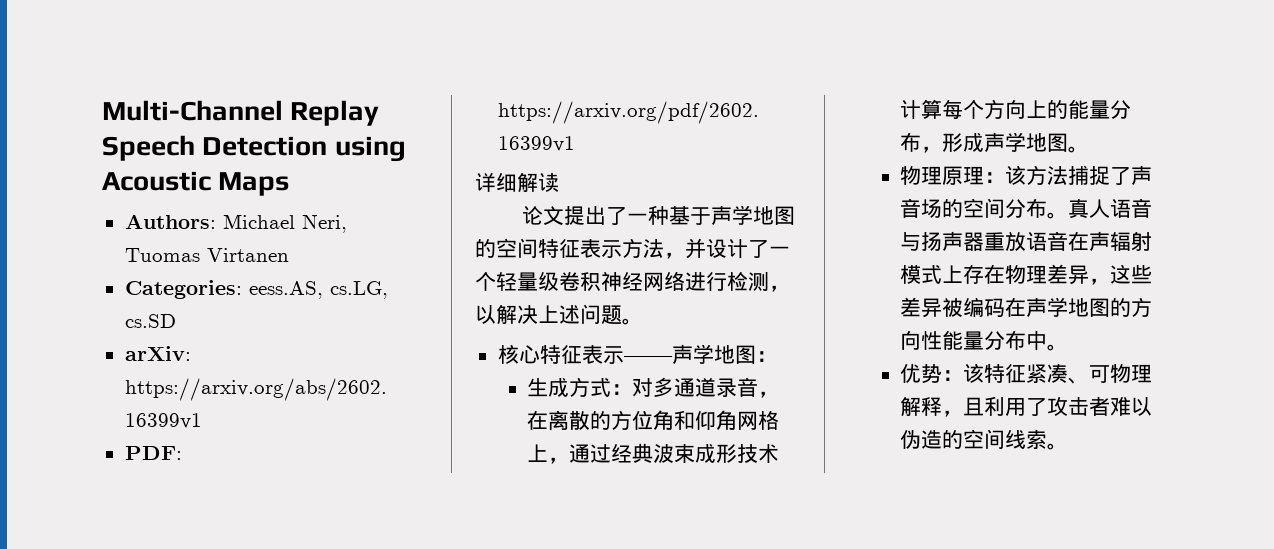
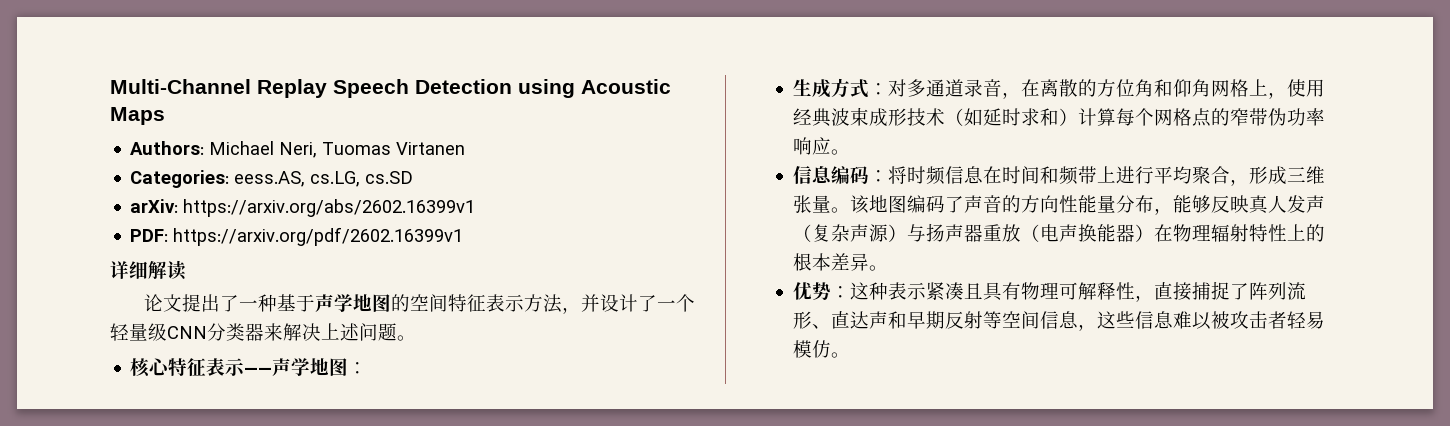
- 论文提出了一种基于声学地图的空间特征表示方法，并设计了一个轻量级卷积神经网络进行检测，以解决上述问题。
+ 论文提出了一种基于声学地图的空间特征表示方法，并设计了一个轻量级CNN分类器来解决上述问题。
- 生成方式：对多通道录音，在离散的方位角和仰角网格上，通过经典波束成形技术计算每个方向上的能量分布，形成声学地图。
- 物理原理：该方法捕捉了声音场的空间分布。真人语音与扬声器重放语音在声辐射模式上存在物理差异，这些差异被编码在声学地图的方向性能量分布中。
- 优势：该特征紧凑、可物理解释，且利用了攻击者难以伪造的空间线索。
+ 生成方式：对多通道录音，在离散的方位角和仰角网格上，使用经典波束成形技术（如延时求和）计算每个网格点的窄带伪功率响应。
+ 信息编码：将时频信息在时间和频带上进行平均聚合，形成三维张量。该地图编码了声音的方向性能量分布，能够反映真人发声（复杂声源）与扬声器重放（电声换能器）在物理辐射特性上的根本差异。
+ 优势：这种表示紧凑且具有物理可解释性，直接捕捉了阵列流形、直达声和早期反射等空间信息，这些信息难以被攻击者轻易模仿。

